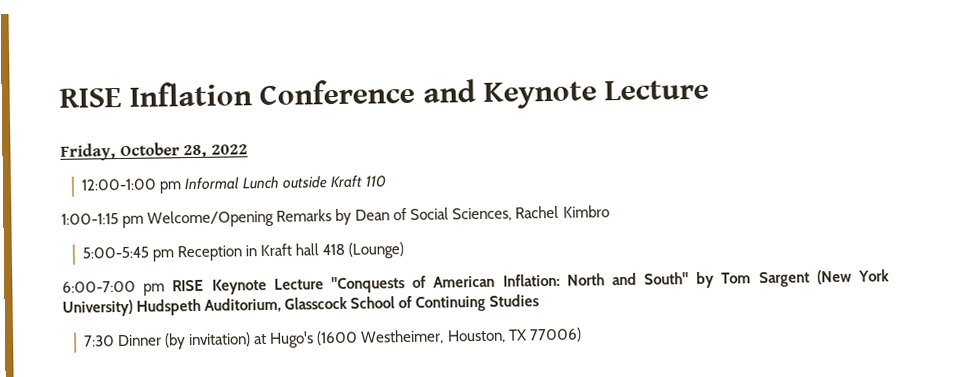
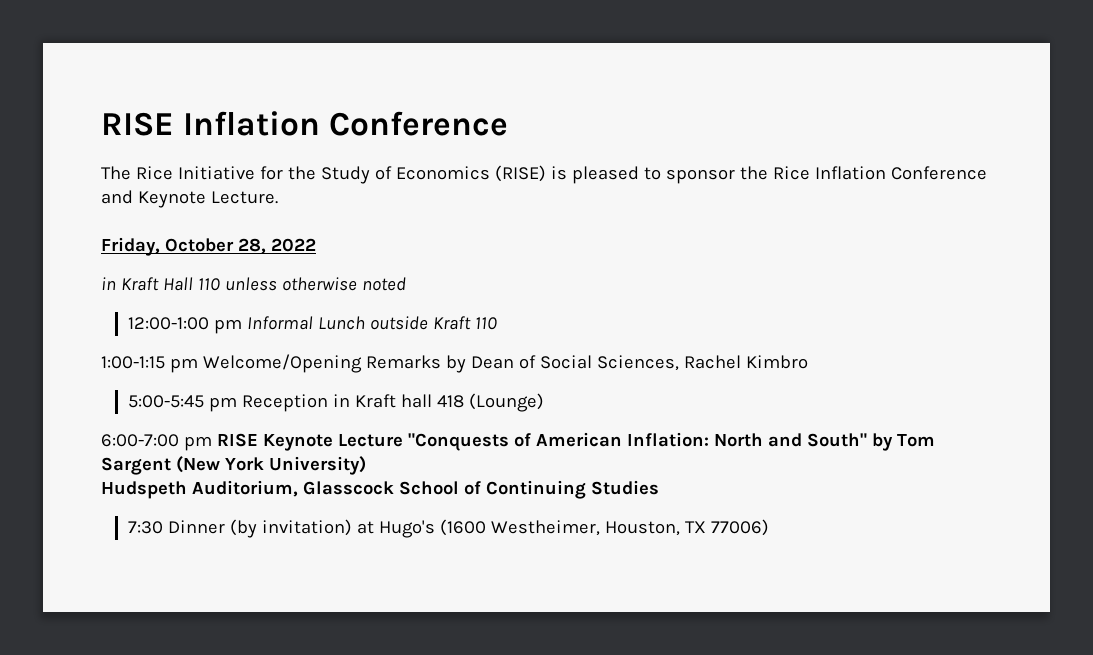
- RISE Inflation Conference and Keynote Lecture
+ RISE Inflation Conference
+ The Rice Initiative for the Study of Economics (RISE) is pleased to sponsor the Rice Inflation Conference and Keynote Lecture.
+ in Kraft Hall 110 unless otherwise noted
- 6:00-7:00 pm RISE Keynote Lecture "Conquests of American Inflation: North and South" by Tom Sargent (New York University) Hudspeth Auditorium, Glasscock School of Continuing Studies
+ 6:00-7:00 pm RISE Keynote Lecture "Conquests of American Inflation: North and South" by Tom Sargent (New York University)
+ Hudspeth Auditorium, Glasscock School of Continuing Studies

